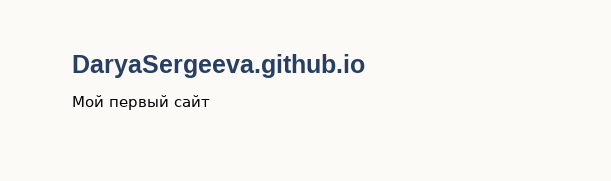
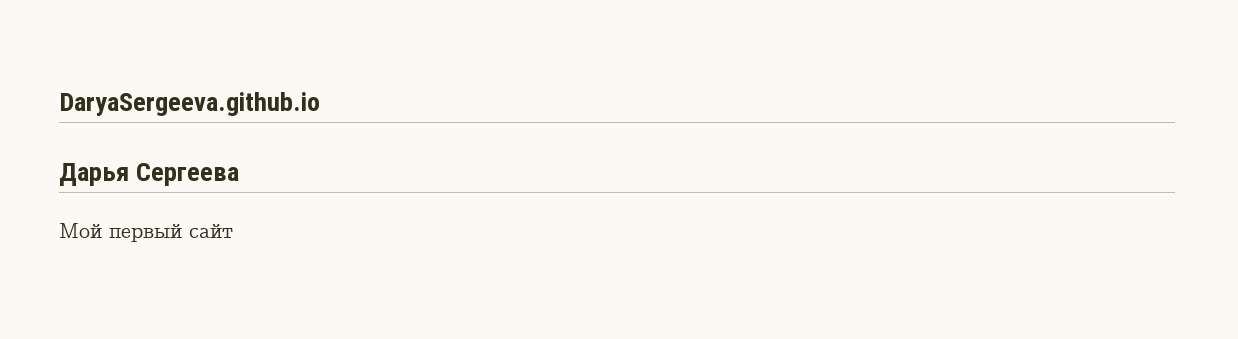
+ Дарья Сергеева

